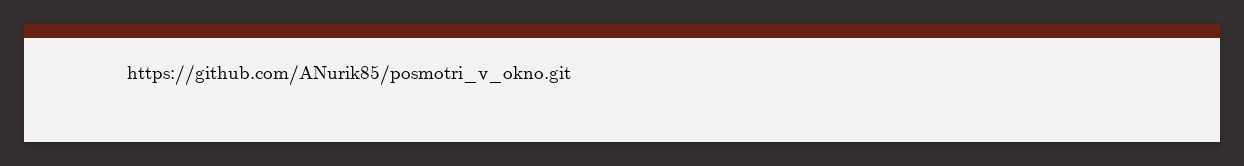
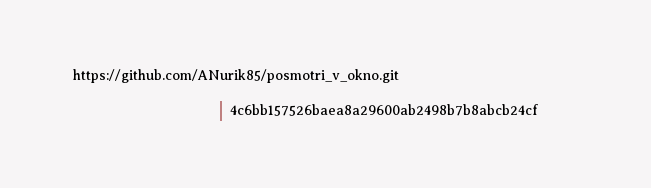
+ 4c6bb157526baea8a29600ab2498b7b8abcb24cf

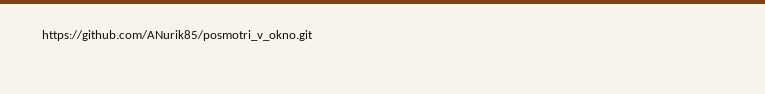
- 4c6bb157526baea8a29600ab2498b7b8abcb24cf

